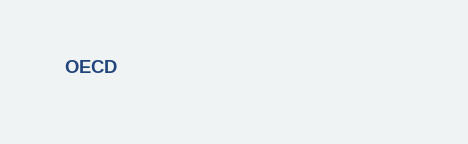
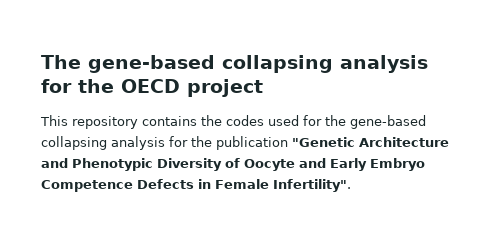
- OECD
+ The gene-based collapsing analysis for the OECD project
+ This repository contains the codes used for the gene-based collapsing analysis for the publication "Genetic Architecture and Phenotypic Diversity of Oocyte and Early Embryo Competence Defects in Female Infertility".

